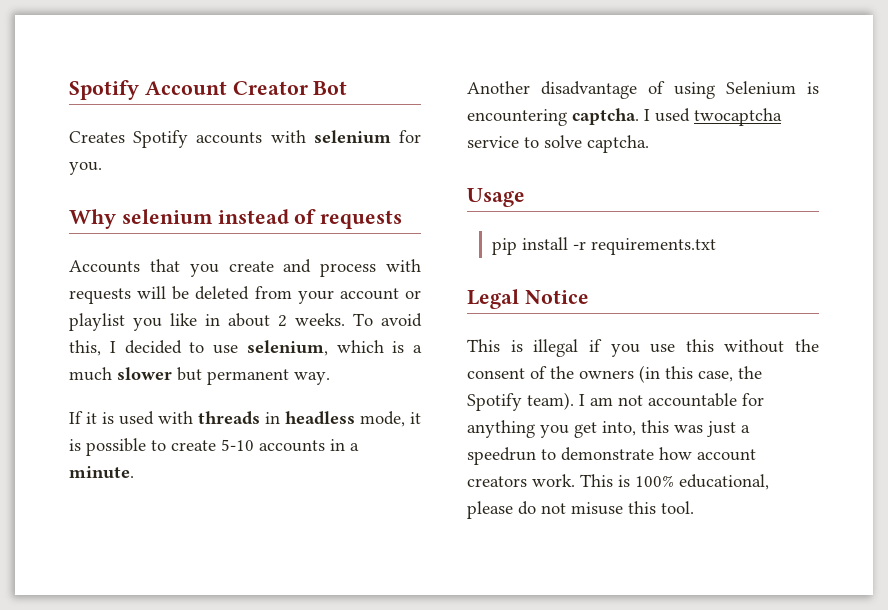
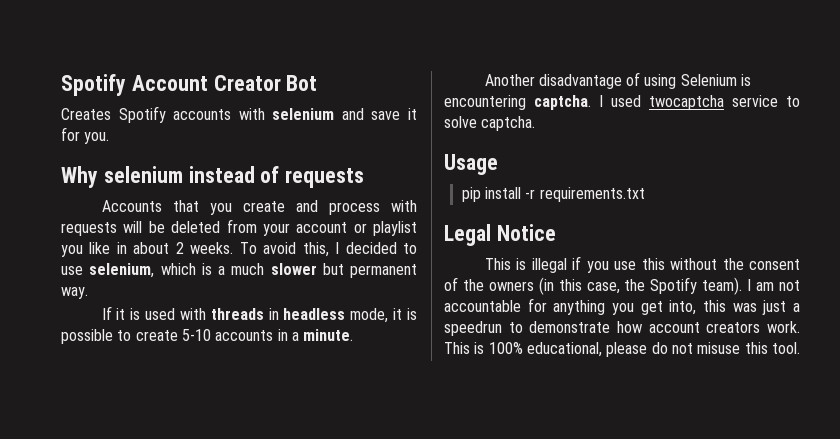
- Creates Spotify accounts with selenium for you.
+ Creates Spotify accounts with selenium and save it for you.

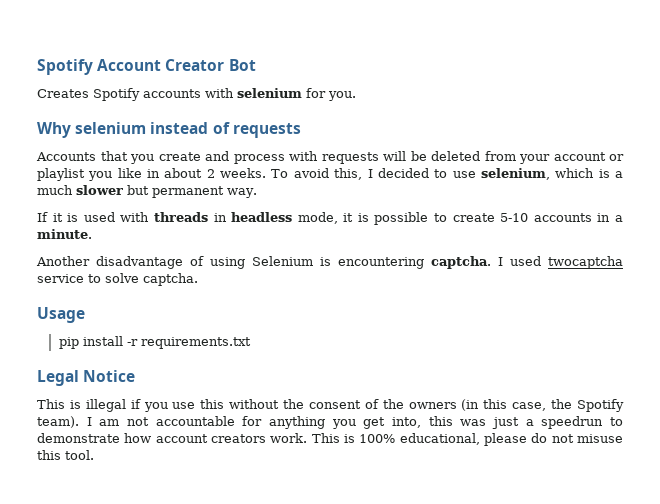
- Creates Spotify accounts with selenium and save it for you.
+ Creates Spotify accounts with selenium for you.

